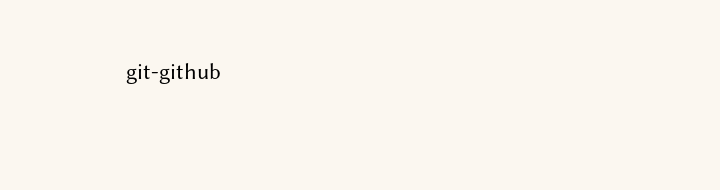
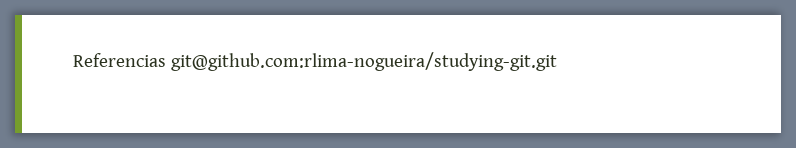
- git-github
+ Referencias git@github.com:rlima-nogueira/studying-git.git

